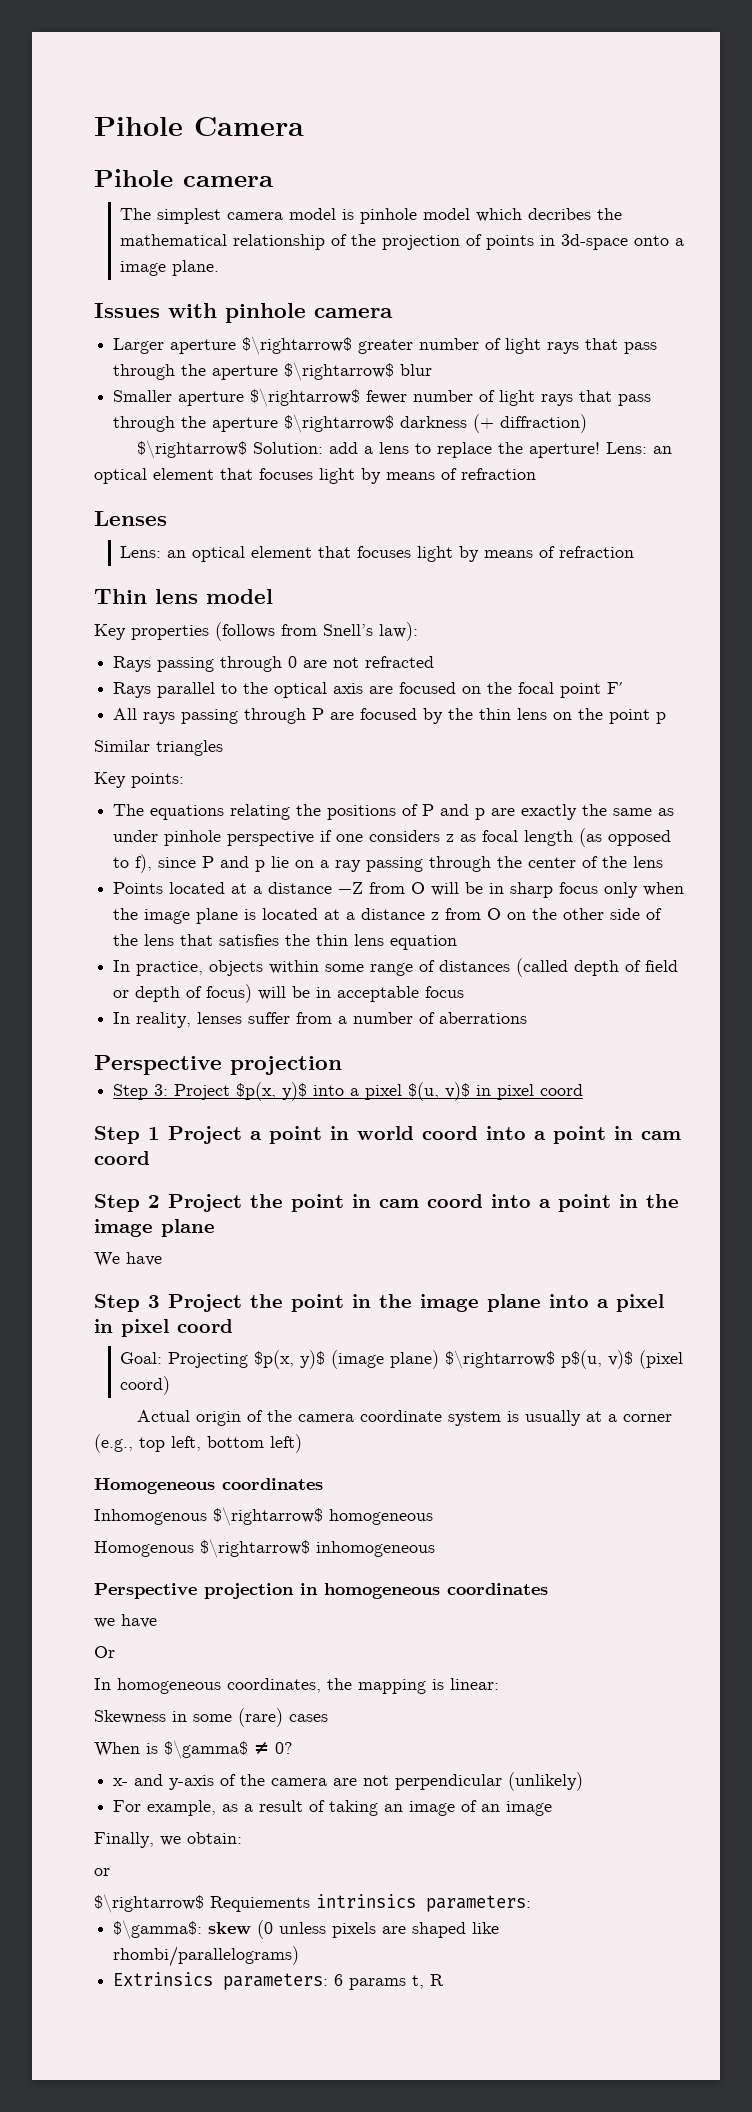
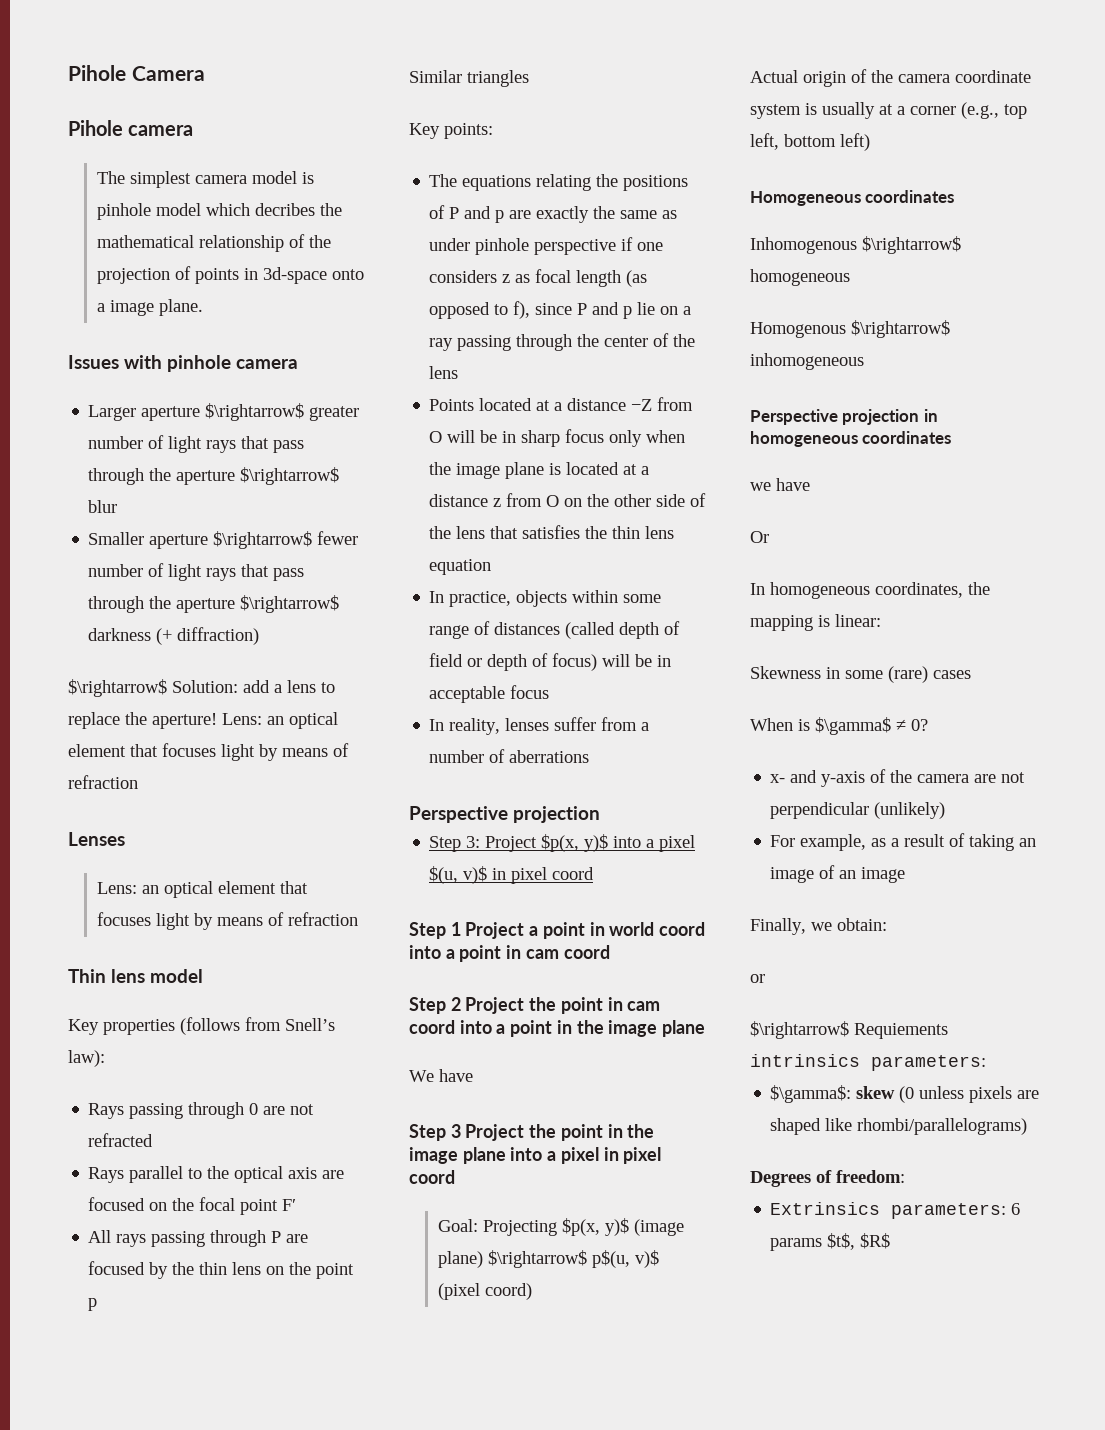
+ Degrees of freedom:
- Extrinsics parameters: 6 params t, R
+ Extrinsics parameters: 6 params $t$, $R$

